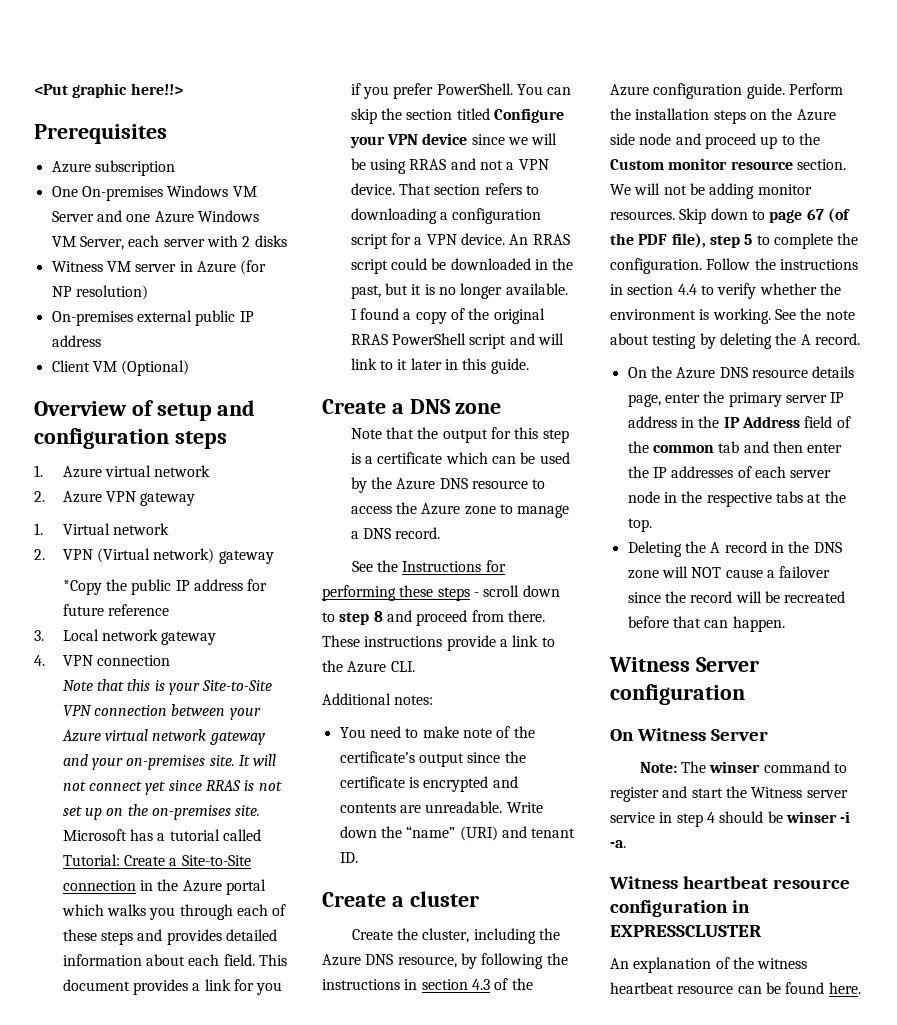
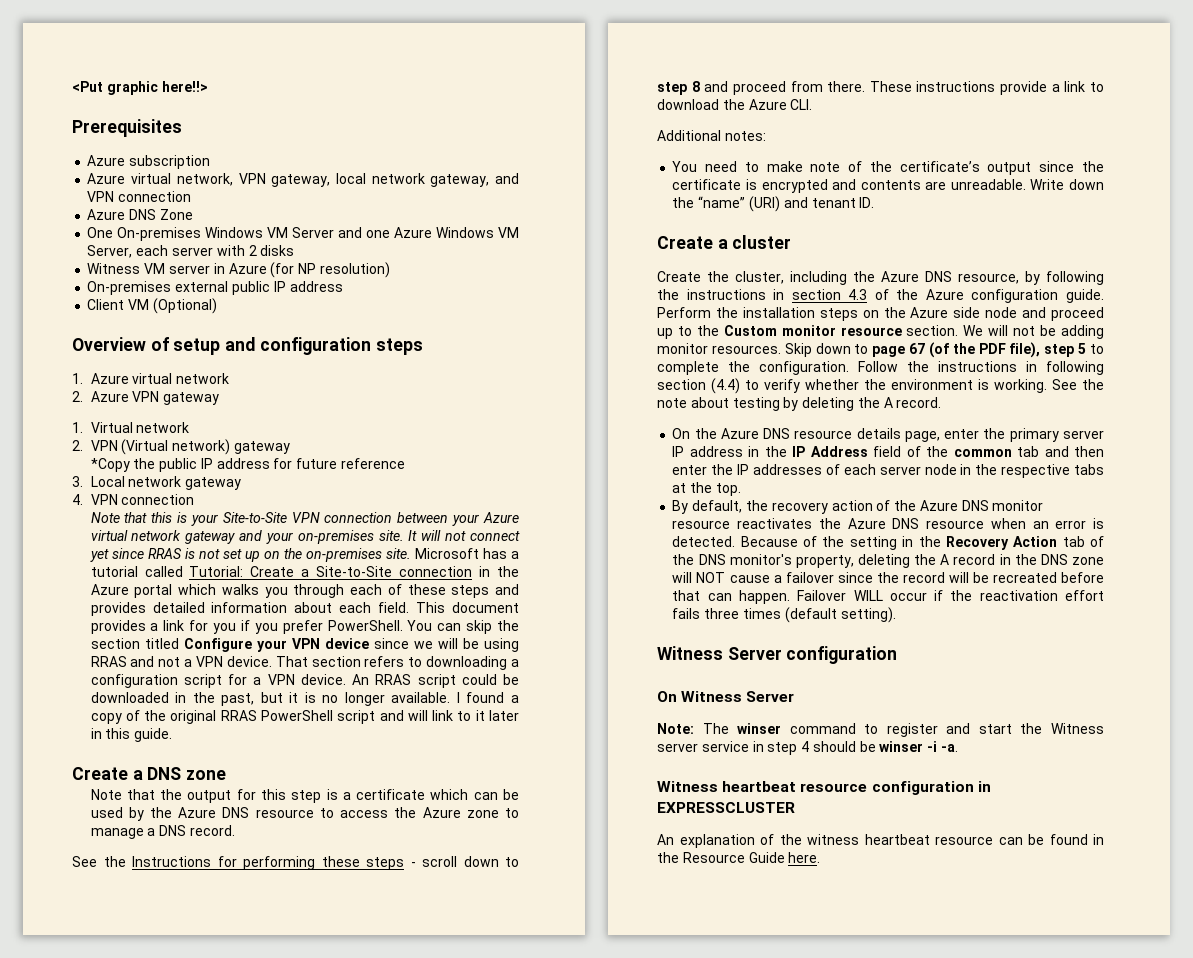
+ Azure virtual network, VPN gateway, local network gateway, and VPN connection
+ Azure DNS Zone
- These instructions provide a link to the Azure CLI.
+ These instructions provide a link to download the Azure CLI.
- Follow the instructions in section 4.4 to verify whether the environment is working.
+ Follow the instructions in following section (4.4) to verify whether the environment is working.
- Deleting the A record in the DNS zone will NOT cause a failover since the record will be recreated before that can happen.
+ By default, the recovery action of the Azure DNS monitor resource reactivates the Azure DNS resource when an error is detected. Because of the setting in the Recovery Action tab of the DNS monitor's property, deleting the A record in the DNS zone will NOT cause a failover since the record will be recreated before that can happen. Failover WILL occur if the reactivation effort fails three times (default setting).
- An explanation of the witness heartbeat resource can be found here.
+ An explanation of the witness heartbeat resource can be found in the Resource Guide here.

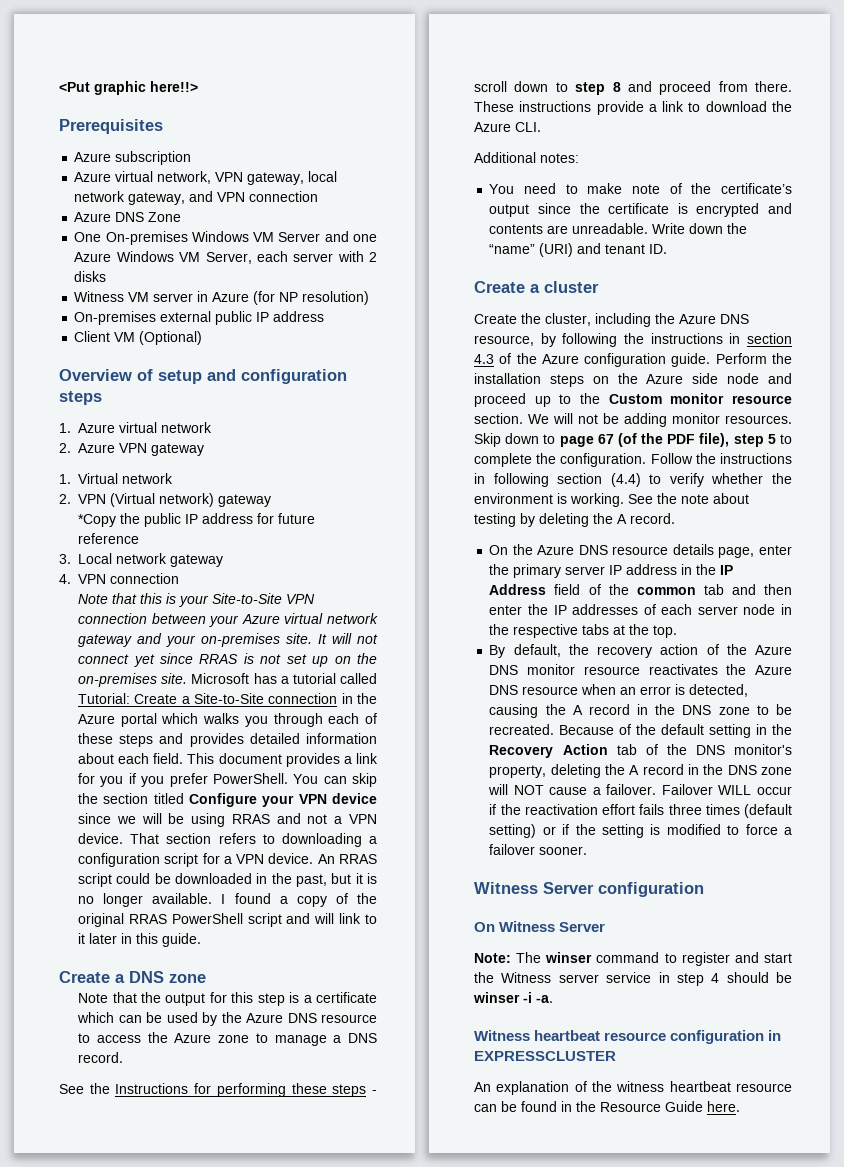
- By default, the recovery action of the Azure DNS monitor resource reactivates the Azure DNS resource when an error is detected.
+ By default, the recovery action of the Azure DNS monitor resource reactivates the Azure DNS resource when an error is detected, causing the A record in the DNS zone to be recreated.
- Because of the setting in the Recovery Action tab of the DNS monitor's property, deleting the A record in the DNS zone will NOT cause a failover since the record will be recreated before that can happen.
+ Because of the default setting in the Recovery Action tab of the DNS monitor's property, deleting the A record in the DNS zone will NOT cause a failover.
- Failover WILL occur if the reactivation effort fails three times (default setting).
+ Failover WILL occur if the reactivation effort fails three times (default setting) or if the setting is modified to force a failover sooner.

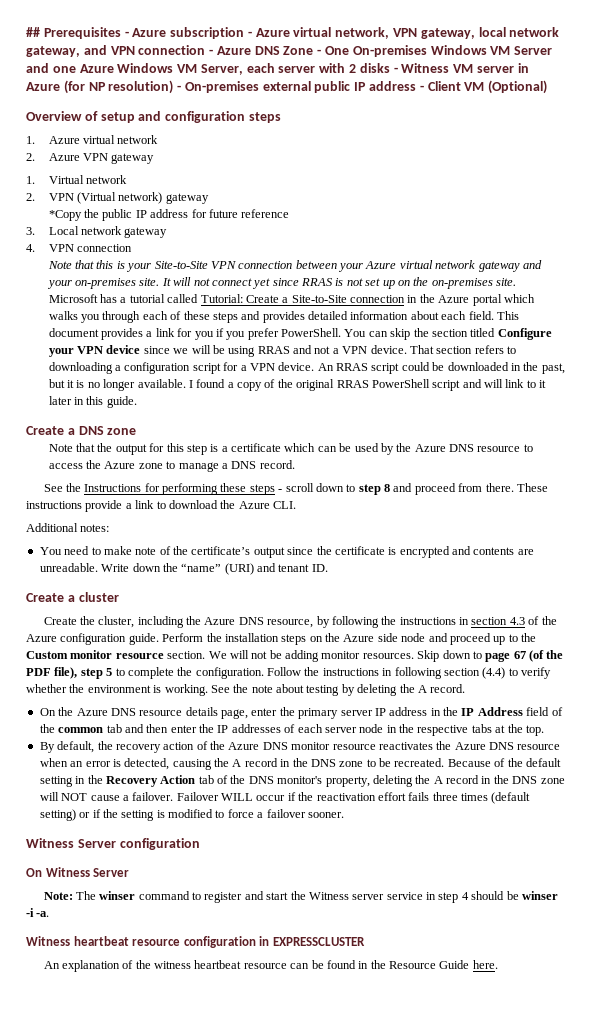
- <Put graphic here!!>
- Prerequisites
- Azure subscription
- Azure virtual network, VPN gateway, local network gateway, and VPN connection
- Azure DNS Zone
- One On-premises Windows VM Server and one Azure Windows VM Server, each server with 2 disks
- Witness VM server in Azure (for NP resolution)
- On-premises external public IP address
- Client VM (Optional)
+ ## Prerequisites - Azure subscription - Azure virtual network, VPN gateway, local network gateway, and VPN connection - Azure DNS Zone - One On-premises Windows VM Server and one Azure Windows VM Server, each server with 2 disks - Witness VM server in Azure (for NP resolution) - On-premises external public IP address - Client VM (Optional)

